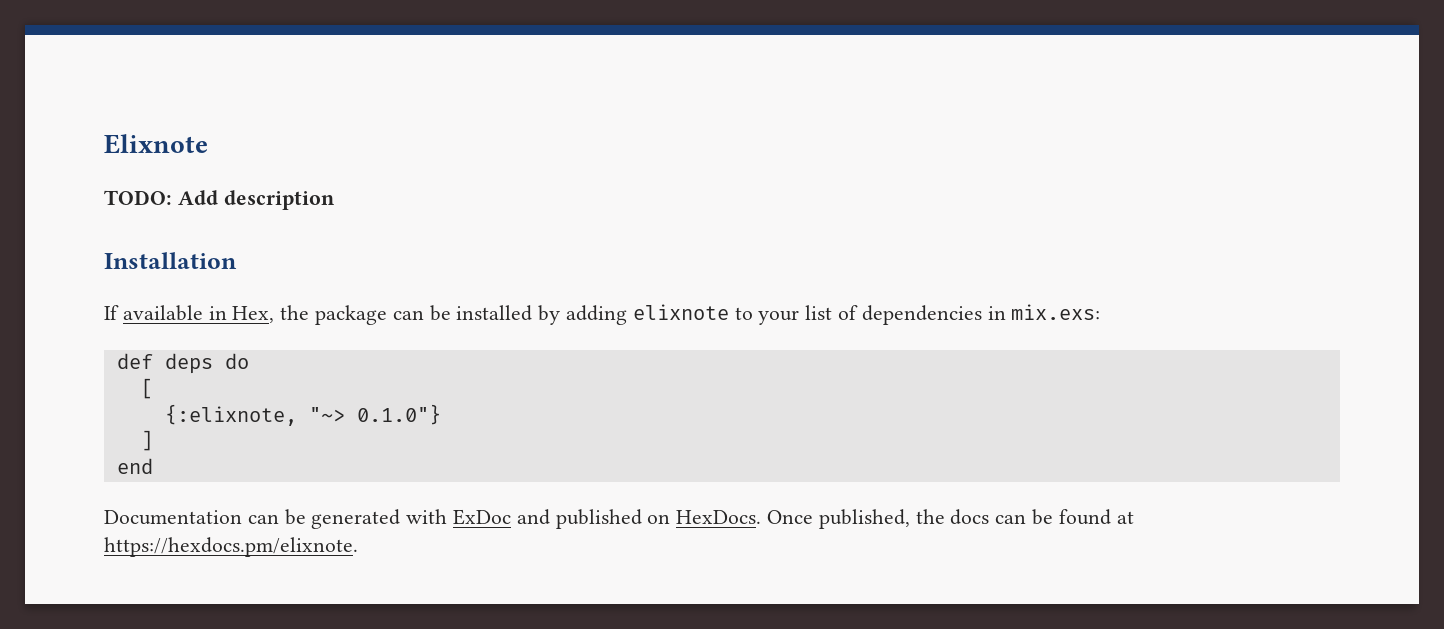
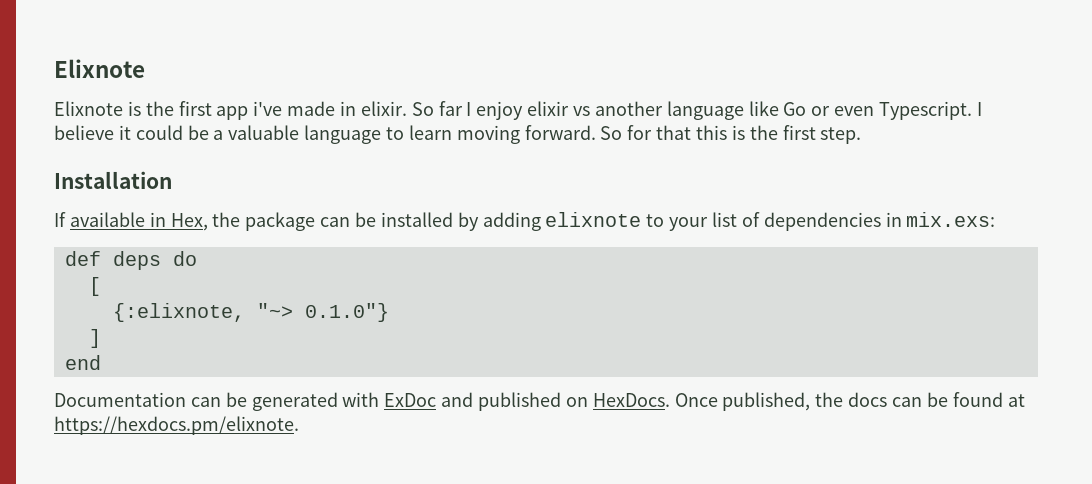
- TODO: Add description
+ Elixnote is the first app i've made in elixir. So far I enjoy elixir vs another language like Go or even Typescript. I believe it could be a valuable language to learn moving forward. So for that this is the first step.

